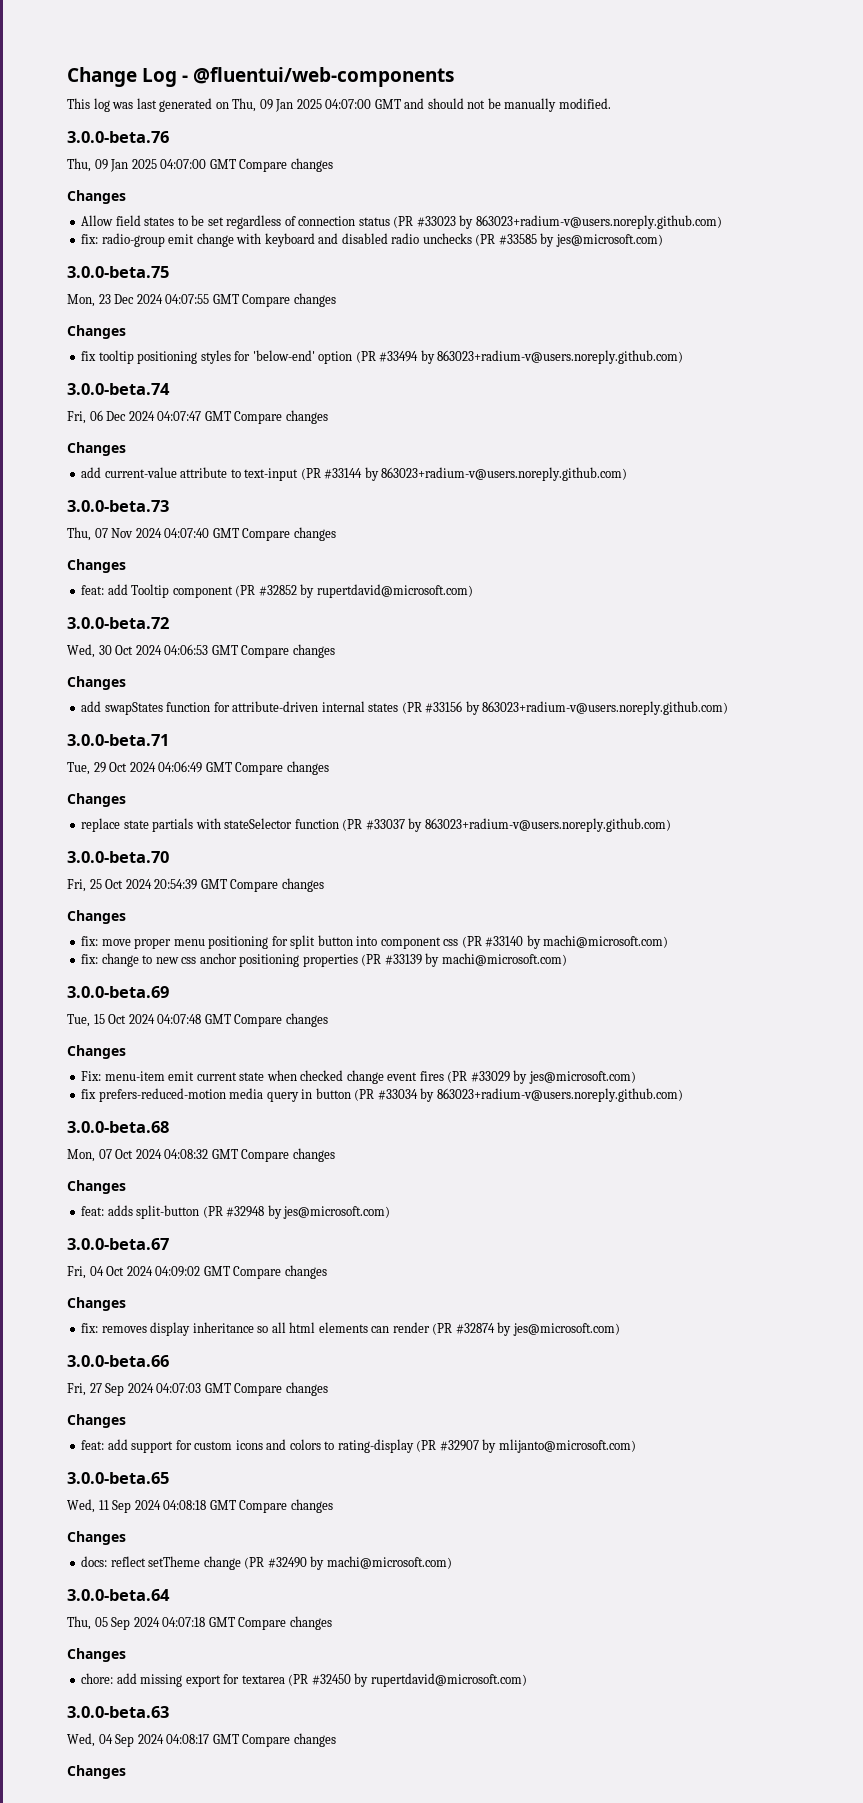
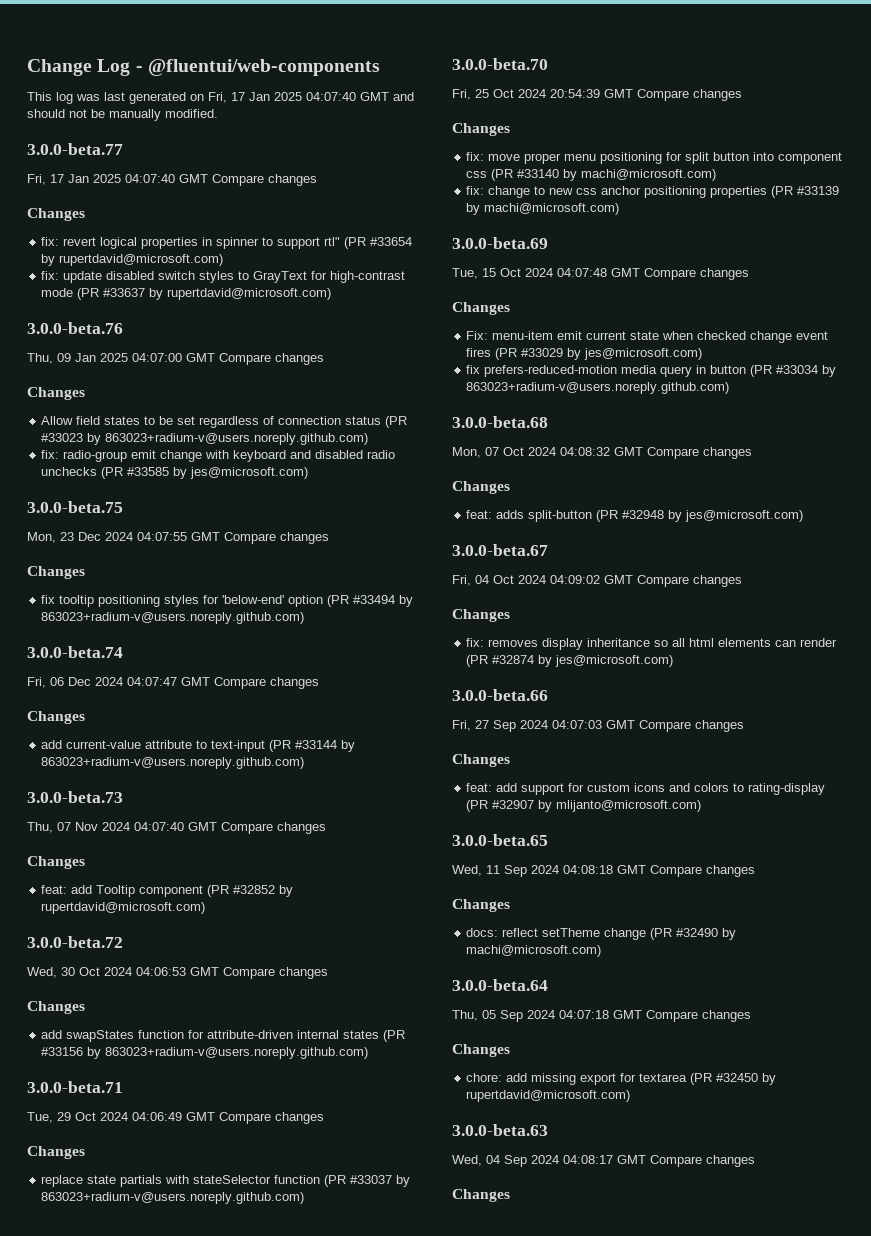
- This log was last generated on Thu, 09 Jan 2025 04:07:00 GMT and should not be manually modified.
+ This log was last generated on Fri, 17 Jan 2025 04:07:40 GMT and should not be manually modified.
+ 3.0.0-beta.77
+ Fri, 17 Jan 2025 04:07:40 GMT Compare changes
+ Changes
+ fix: revert logical properties in spinner to support rtl" (PR #33654 by rupertdavid@microsoft.com)
+ fix: update disabled switch styles to GrayText for high-contrast mode (PR #33637 by rupertdavid@microsoft.com)

